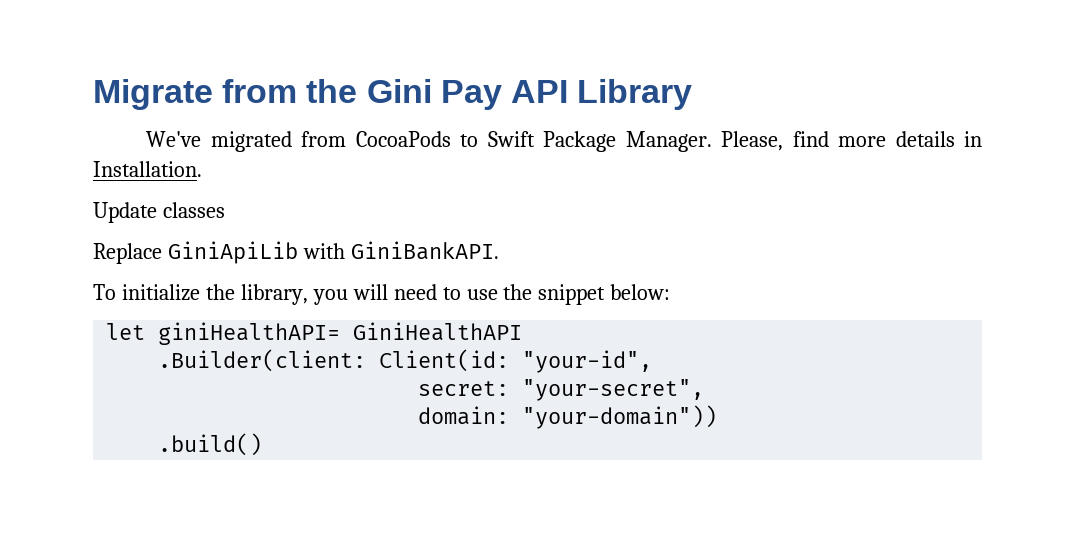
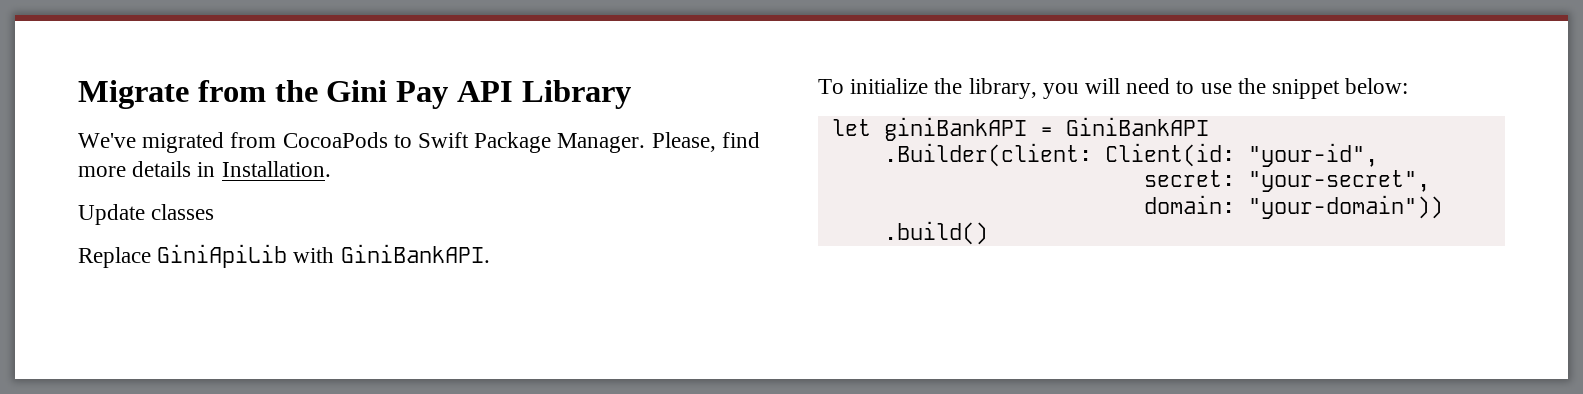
- let giniHealthAPI= GiniHealthAPI
+ let giniBankAPI = GiniBankAPI

